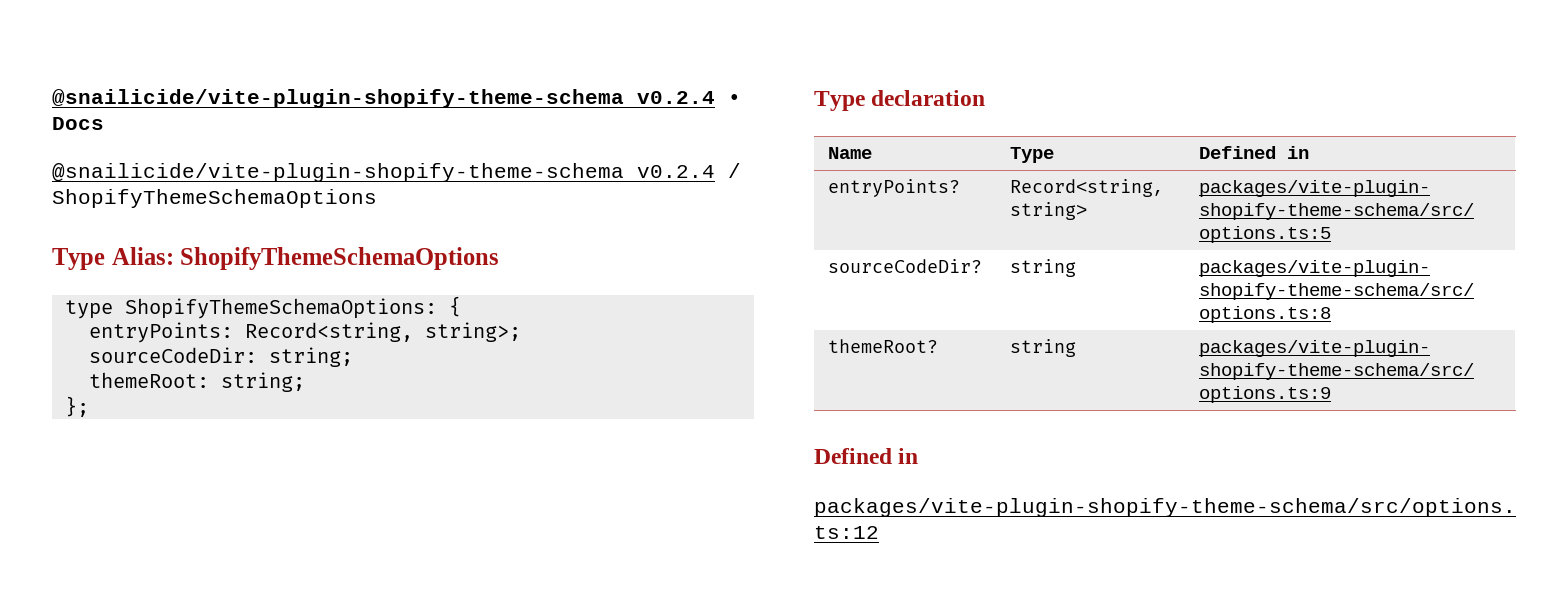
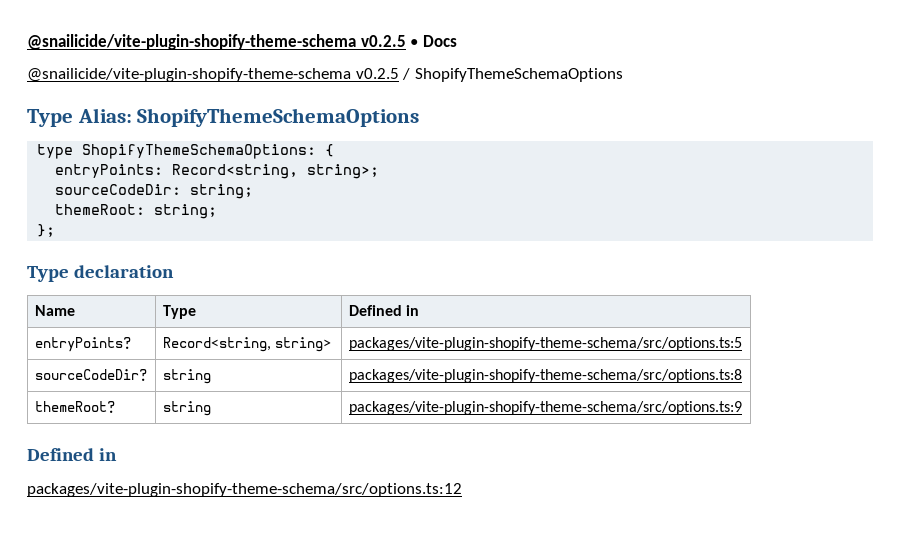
- @snailicide/vite-plugin-shopify-theme-schema v0.2.4 • Docs
+ @snailicide/vite-plugin-shopify-theme-schema v0.2.5 • Docs
- @snailicide/vite-plugin-shopify-theme-schema v0.2.4 / ShopifyThemeSchemaOptions
+ @snailicide/vite-plugin-shopify-theme-schema v0.2.5 / ShopifyThemeSchemaOptions

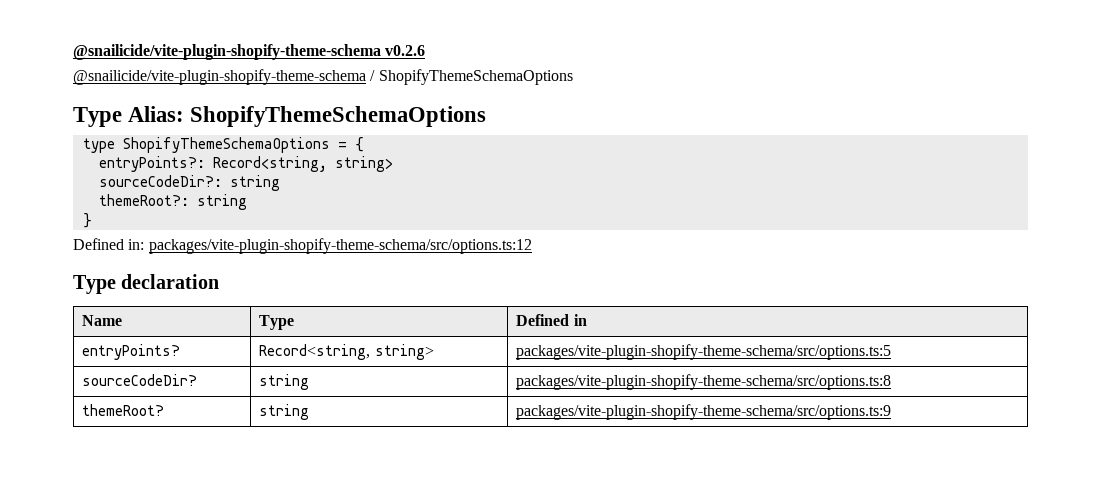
- @snailicide/vite-plugin-shopify-theme-schema v0.2.5 • Docs
- @snailicide/vite-plugin-shopify-theme-schema v0.2.5 / ShopifyThemeSchemaOptions
+ @snailicide/vite-plugin-shopify-theme-schema v0.2.6
+ @snailicide/vite-plugin-shopify-theme-schema / ShopifyThemeSchemaOptions
- type ShopifyThemeSchemaOptions: {
+ type ShopifyThemeSchemaOptions = {
- entryPoints: Record<string, string>;
- sourceCodeDir: string;
- themeRoot: string;
- };
+ entryPoints?: Record<string, string>
+ sourceCodeDir?: string
+ themeRoot?: string
+ }
+ Defined in: packages/vite-plugin-shopify-theme-schema/src/options.ts:12
  themeRoot? | string | packages/vite-plugin-shopify-theme-schema/src/options.ts:9
- Defined in
- packages/vite-plugin-shopify-theme-schema/src/options.ts:12

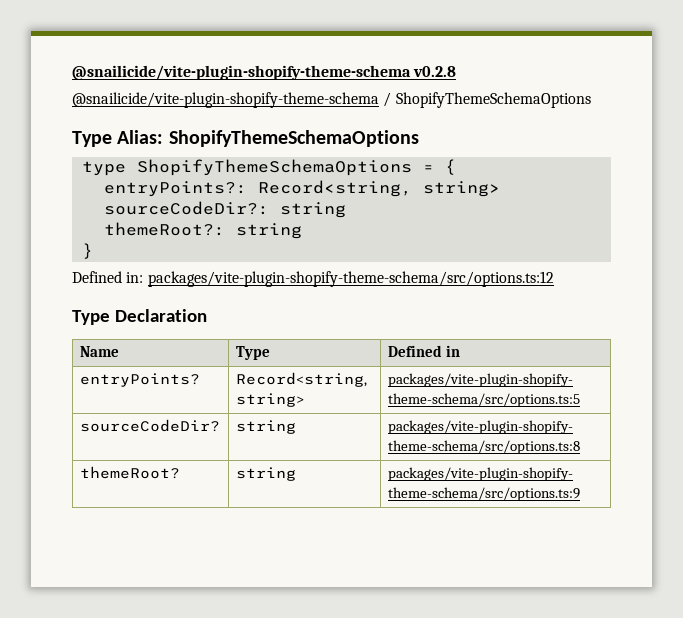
- @snailicide/vite-plugin-shopify-theme-schema v0.2.6
+ @snailicide/vite-plugin-shopify-theme-schema v0.2.8
- Type declaration
+ Type Declaration

